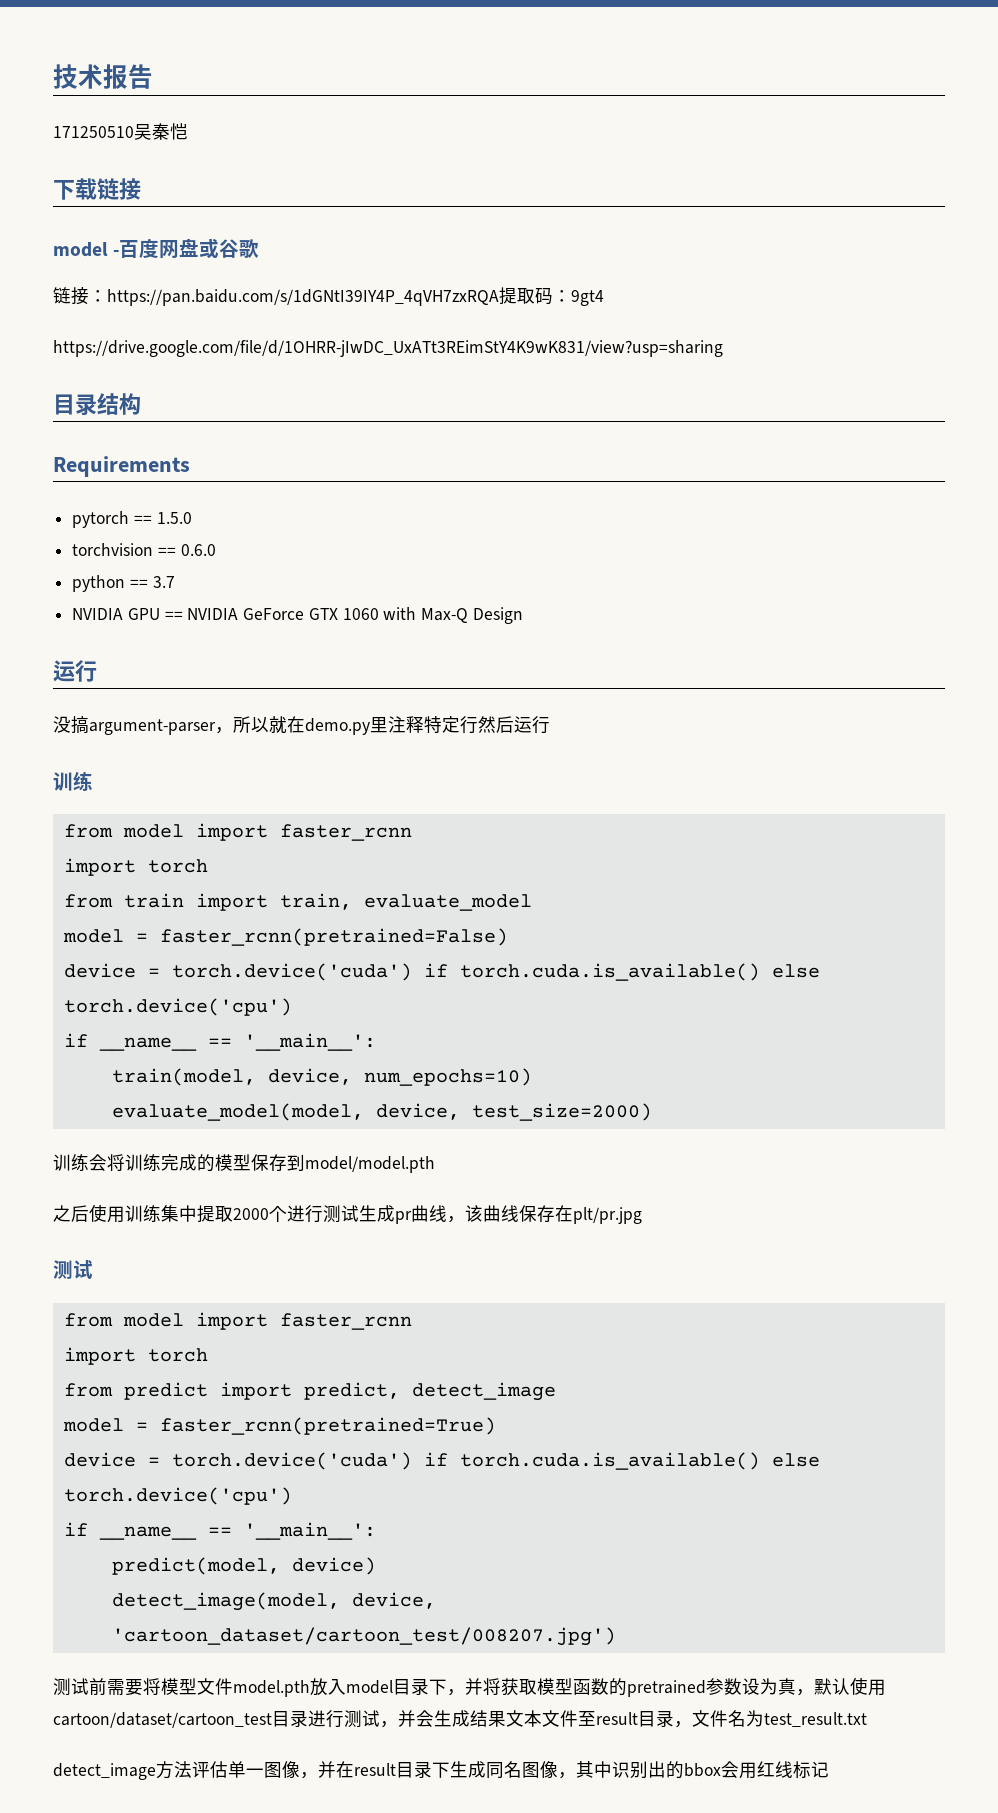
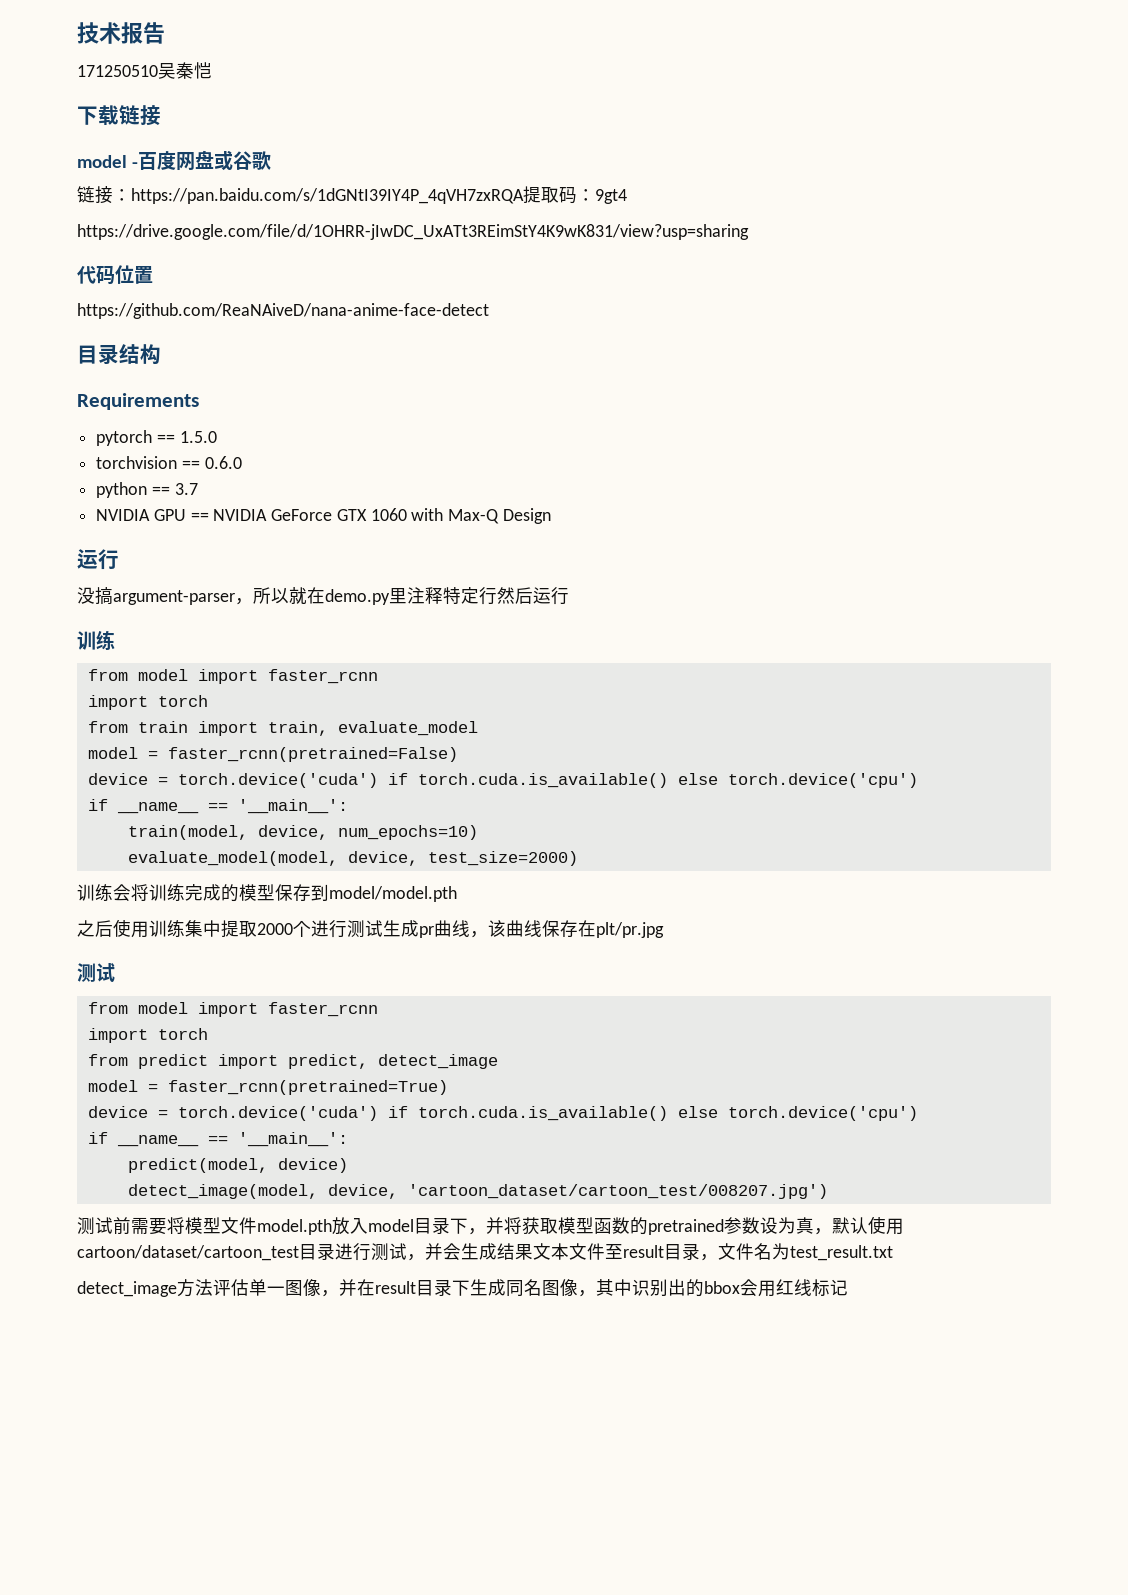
+ 代码位置
+ https://github.com/ReaNAiveD/nana-anime-face-detect

